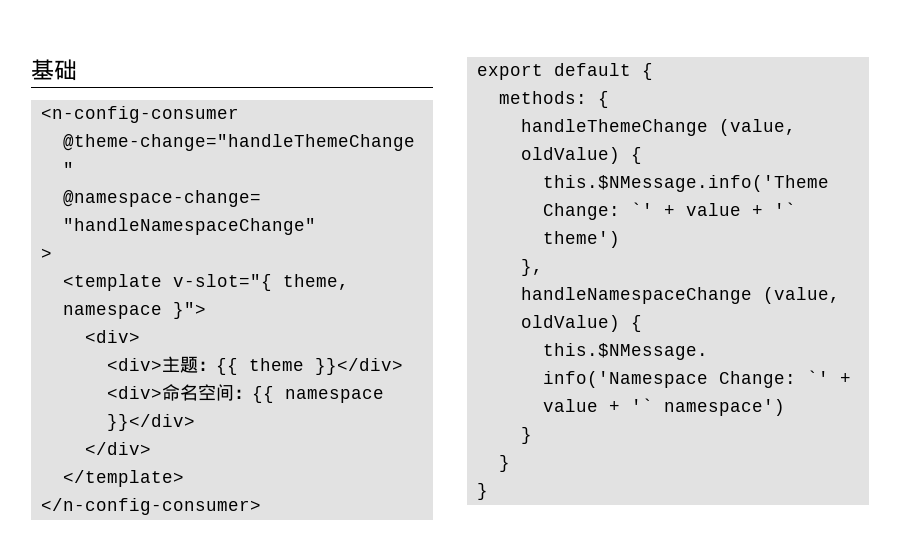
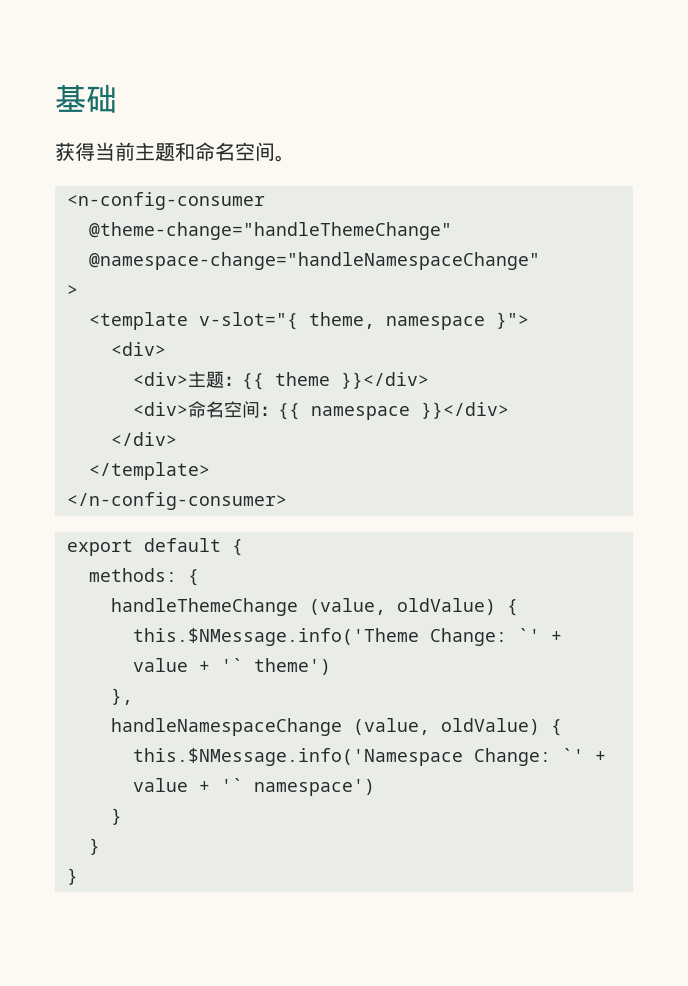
+ 获得当前主题和命名空间。

